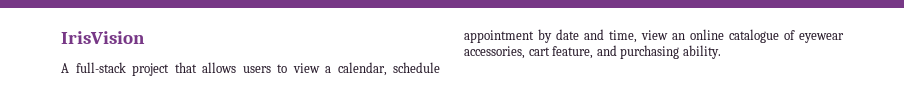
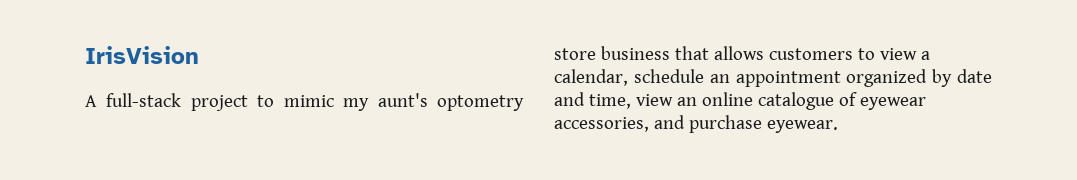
- A full-stack project that allows users to view a calendar, schedule appointment by date and time, view an online catalogue of eyewear accessories, cart feature, and purchasing ability.
+ A full-stack project to mimic my aunt's optometry store business that allows customers to view a calendar, schedule an appointment organized by date and time, view an online catalogue of eyewear accessories, and purchase eyewear.

